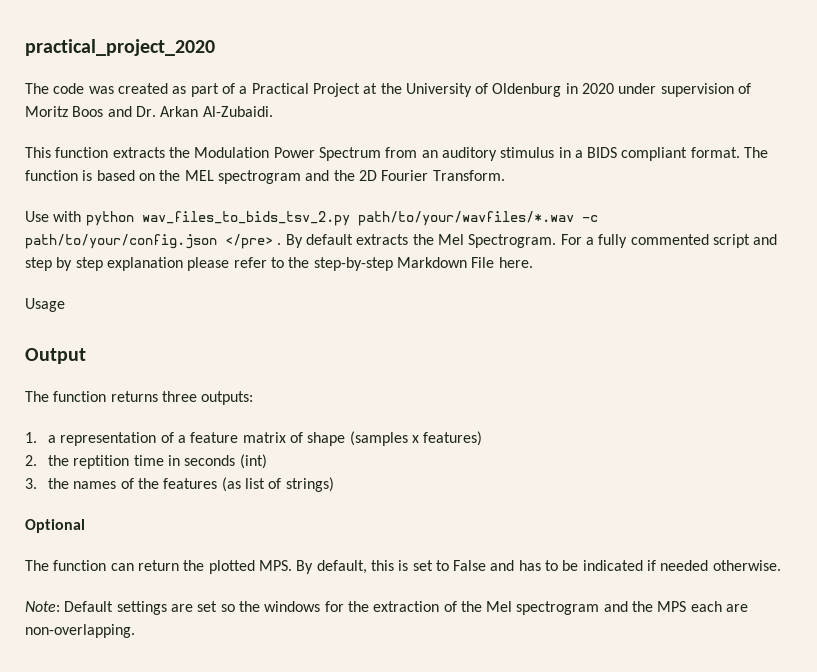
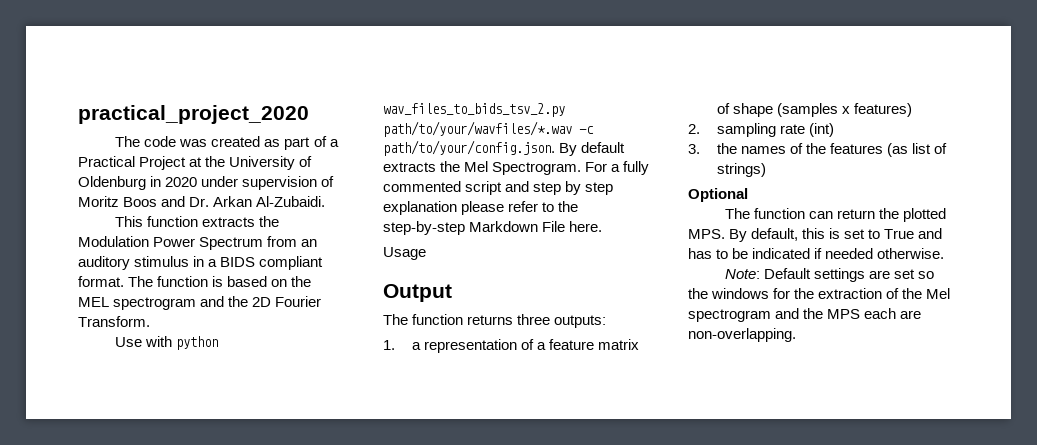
- Use with python wav_files_to_bids_tsv_2.py path/to/your/wavfiles/*.wav -c path/to/your/config.json </pre> . By default extracts the Mel Spectrogram.
+ Use with python wav_files_to_bids_tsv_2.py path/to/your/wavfiles/*.wav -c path/to/your/config.json. By default extracts the Mel Spectrogram.
- 2. the reptition time in seconds (int)
+ 2. sampling rate (int)
- The function can return the plotted MPS. By default, this is set to False and has to be indicated if needed otherwise.
+ The function can return the plotted MPS. By default, this is set to True and has to be indicated if needed otherwise.

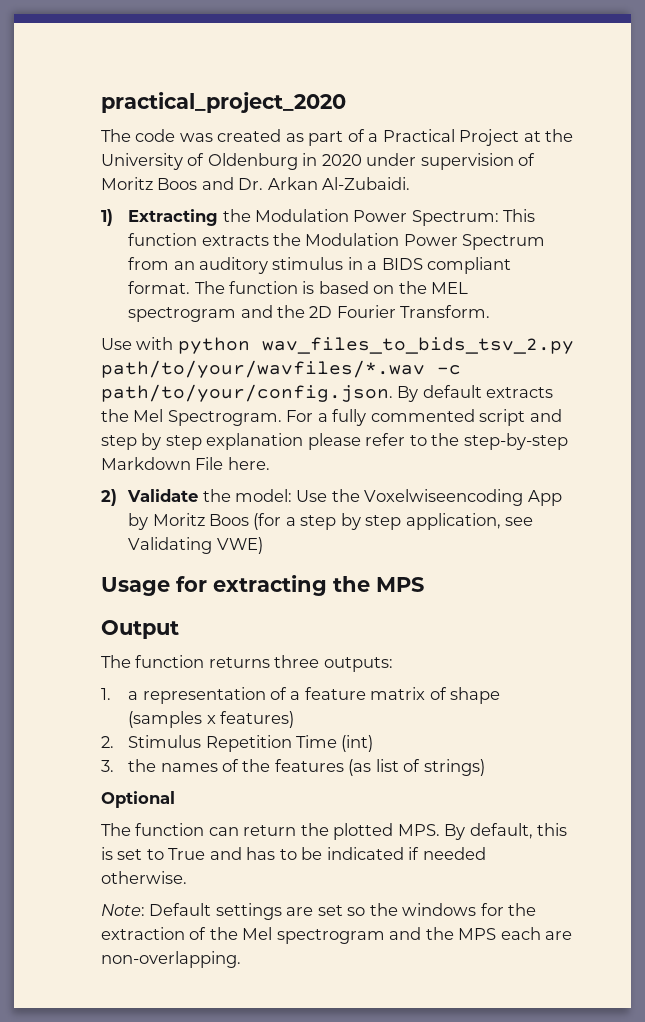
- This function extracts the Modulation Power Spectrum from an auditory stimulus in a BIDS compliant format.
+ 1) Extracting the Modulation Power Spectrum: This function extracts the Modulation Power Spectrum from an auditory stimulus in a BIDS compliant format.
- Usage
+ 2) Validate the model: Use the Voxelwiseencoding App by Moritz Boos (for a step by step application, see Validating VWE)
+ Usage for extracting the MPS
- 2. sampling rate (int)
+ 2. Stimulus Repetition Time (int)

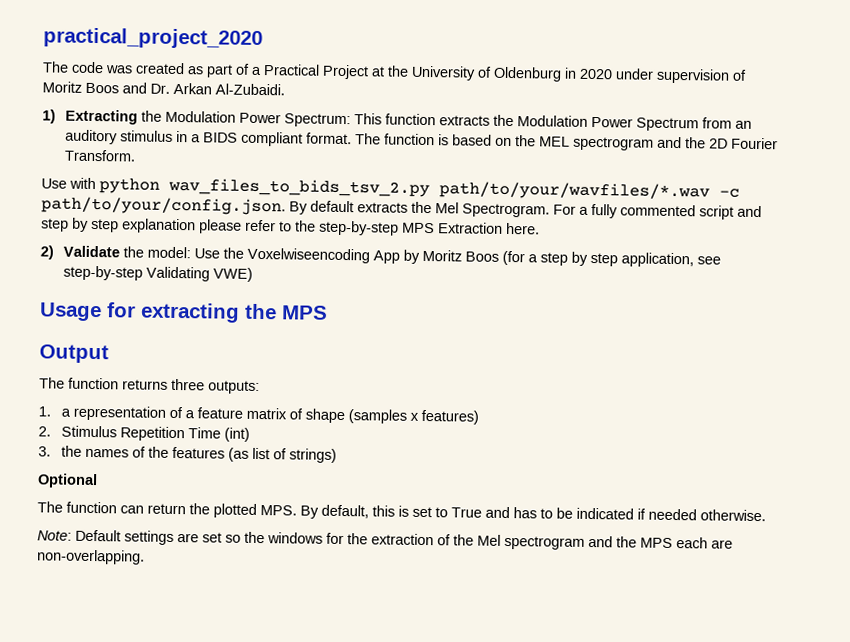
- For a fully commented script and step by step explanation please refer to the step-by-step Markdown File here.
+ For a fully commented script and step by step explanation please refer to the step-by-step MPS Extraction here.
- 2) Validate the model: Use the Voxelwiseencoding App by Moritz Boos (for a step by step application, see Validating VWE)
+ 2) Validate the model: Use the Voxelwiseencoding App by Moritz Boos (for a step by step application, see step-by-step Validating VWE)

